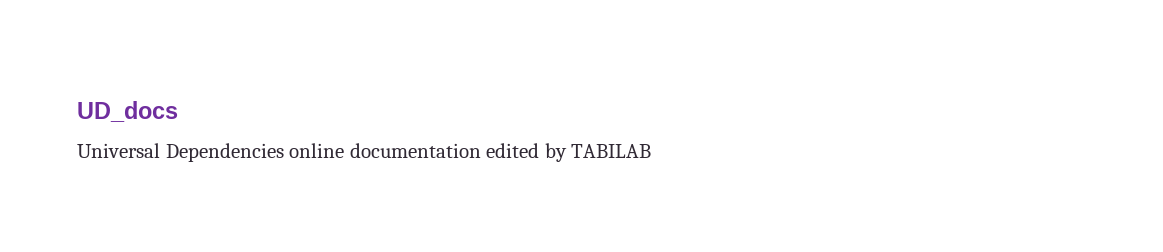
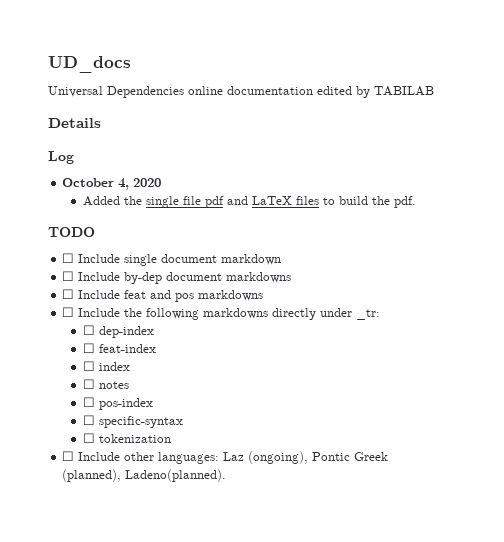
+ Details
+ Log
+ October 4, 2020
+ Added the single file pdf and LaTeX files to build the pdf.
+ TODO
+ ☐ Include single document markdown
+ ☐ Include by-dep document markdowns
+ ☐ Include feat and pos markdowns
+ ☐ Include the following markdowns directly under _tr:
+ ☐ dep-index
+ ☐ feat-index
+ ☐ index
+ ☐ notes
+ ☐ pos-index
+ ☐ specific-syntax
+ ☐ tokenization
+ ☐ Include other languages: Laz (ongoing), Pontic Greek (planned), Ladeno(planned).

